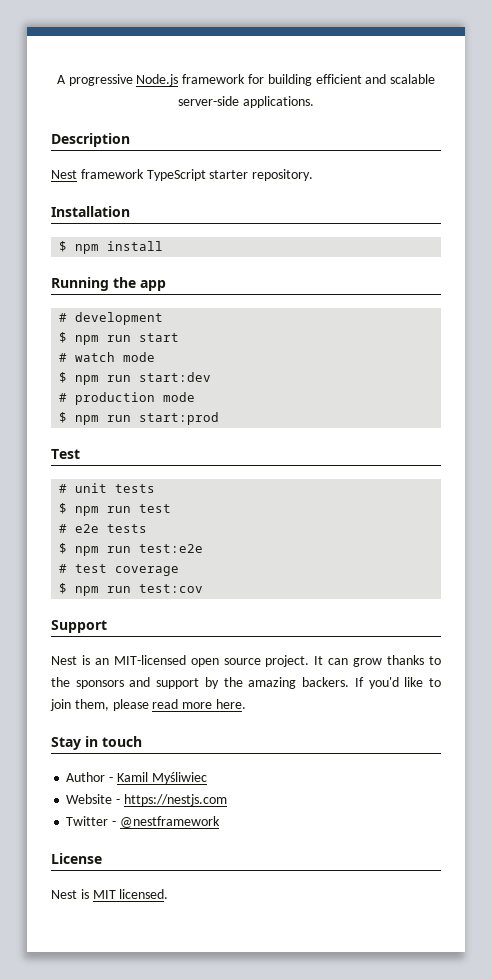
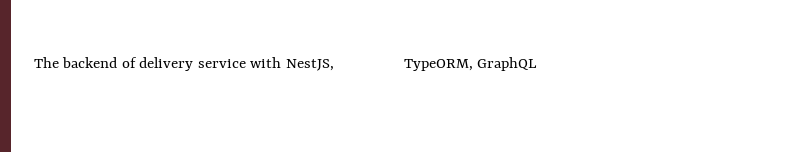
- A progressive Node.js framework for building efficient and scalable server-side applications.
- Description
- Nest framework TypeScript starter repository.
- Installation
- $ npm install
- Running the app
- # development
- $ npm run start
- # watch mode
- $ npm run start:dev
- # production mode
- $ npm run start:prod
- Test
- # unit tests
- $ npm run test
- # e2e tests
- $ npm run test:e2e
- # test coverage
- $ npm run test:cov
- Support
- Nest is an MIT-licensed open source project. It can grow thanks to the sponsors and support by the amazing backers. If you'd like to join them, please read more here.
- Stay in touch
- Author - Kamil Myśliwiec
- Website - https://nestjs.com
- Twitter - @nestframework
- License
- Nest is MIT licensed.
+ The backend of delivery service with NestJS, TypeORM, GraphQL

